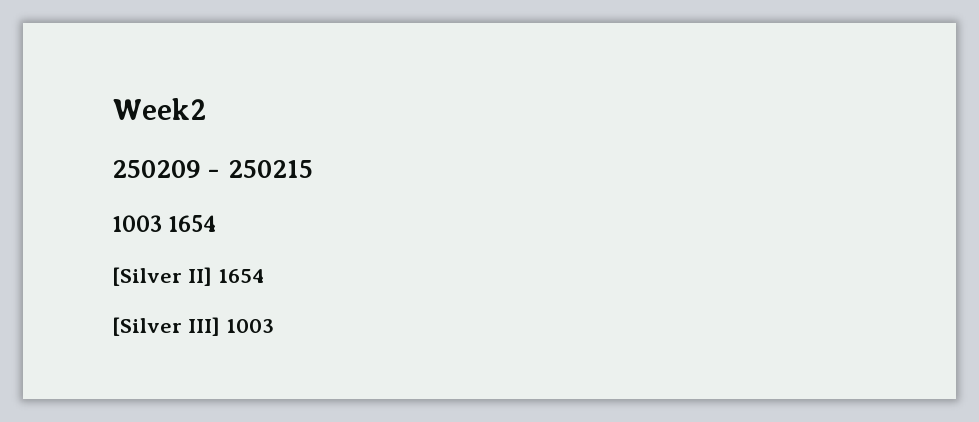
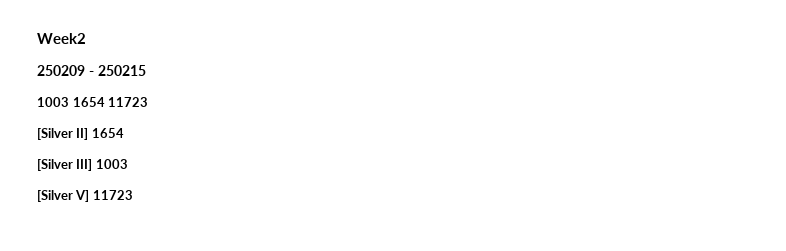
- 1003 1654
+ 1003 1654 11723
+ [Silver V] 11723

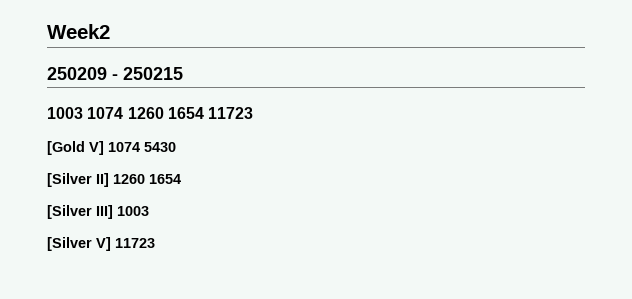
- 1003 1654 11723
+ 1003 1074 1260 1654 11723
+ [Gold V] 1074 5430
- [Silver II] 1654
+ [Silver II] 1260 1654

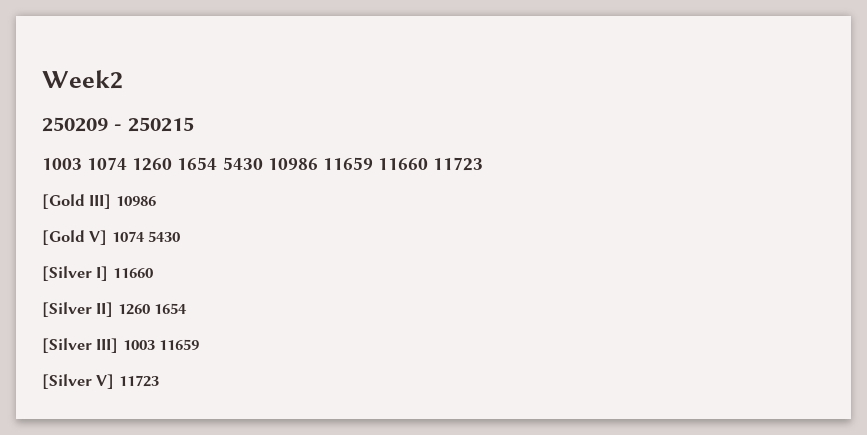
- 1003 1074 1260 1654 11723
+ 1003 1074 1260 1654 5430 10986 11659 11660 11723
+ [Gold III] 10986
+ [Silver I] 11660
- [Silver III] 1003
+ [Silver III] 1003 11659

